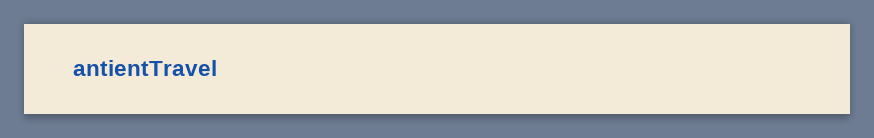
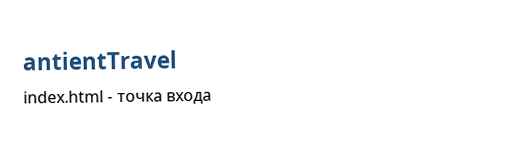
+ index.html - точка входа

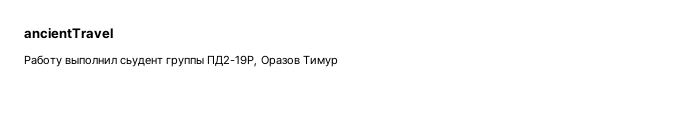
- antientTravel
- index.html - точка входа
+ ancientTravel
+ Работу выполнил сьудент группы ПД2-19Р, Оразов Тимур

